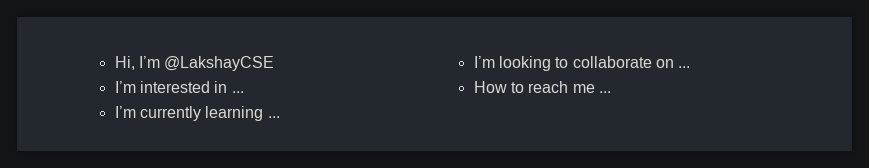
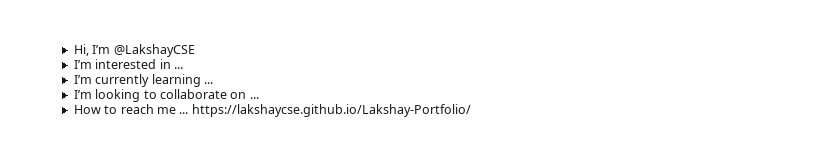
- How to reach me ...
+ How to reach me ... https://lakshaycse.github.io/Lakshay-Portfolio/

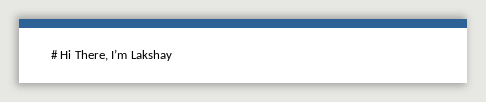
- Hi, I’m @LakshayCSE
- I’m interested in ...
- I’m currently learning ...
- I’m looking to collaborate on ...
- How to reach me ... https://lakshaycse.github.io/Lakshay-Portfolio/
+ # Hi There, I’m Lakshay

